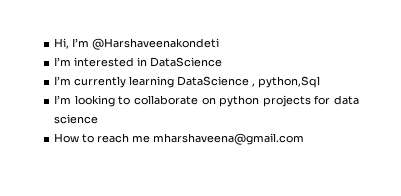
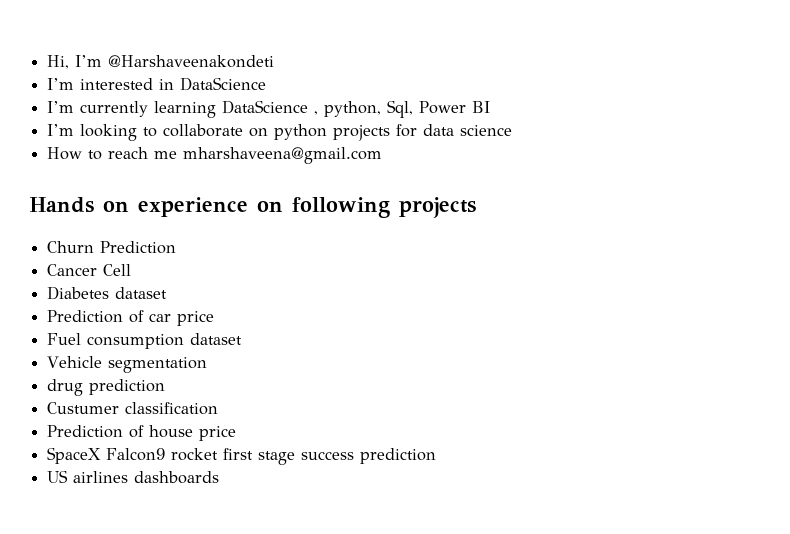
- I’m currently learning DataScience , python,Sql
+ I’m currently learning DataScience , python, Sql, Power BI
+ Hands on experience on following projects
+ Churn Prediction
+ Cancer Cell
+ Diabetes dataset
+ Prediction of car price
+ Fuel consumption dataset
+ Vehicle segmentation
+ drug prediction
+ Custumer classification
+ Prediction of house price
+ SpaceX Falcon9 rocket first stage success prediction
+ US airlines dashboards

